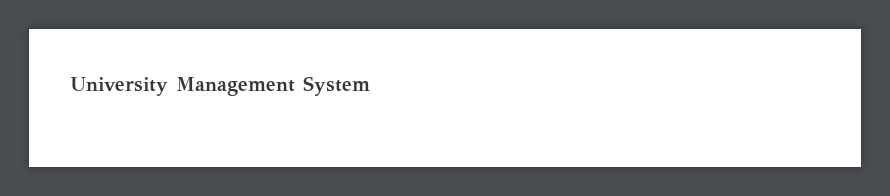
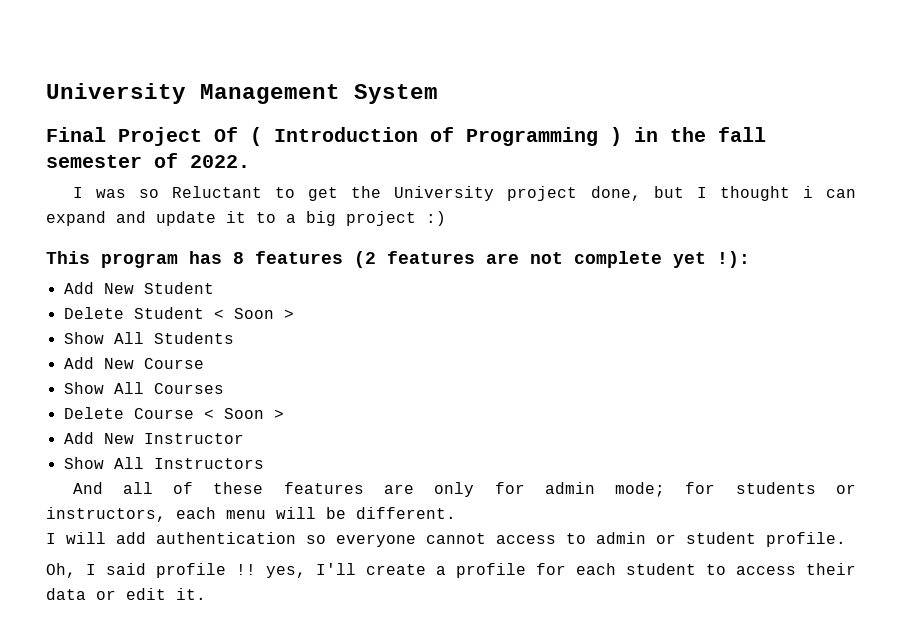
+ Final Project Of ( Introduction of Programming ) in the fall semester of 2022.
+ I was so Reluctant to get the University project done, but I thought i can expand and update it to a big project :)
+ This program has 8 features (2 features are not complete yet !):
+ Add New Student
+ Delete Student < Soon >
+ Show All Students
+ Add New Course
+ Show All Courses
+ Delete Course < Soon >
+ Add New Instructor
+ Show All Instructors
+ And all of these features are only for admin mode; for students or instructors, each menu will be different.
+ I will add authentication so everyone cannot access to admin or student profile.
+ Oh, I said profile !! yes, I'll create a profile for each student to access their data or edit it.

